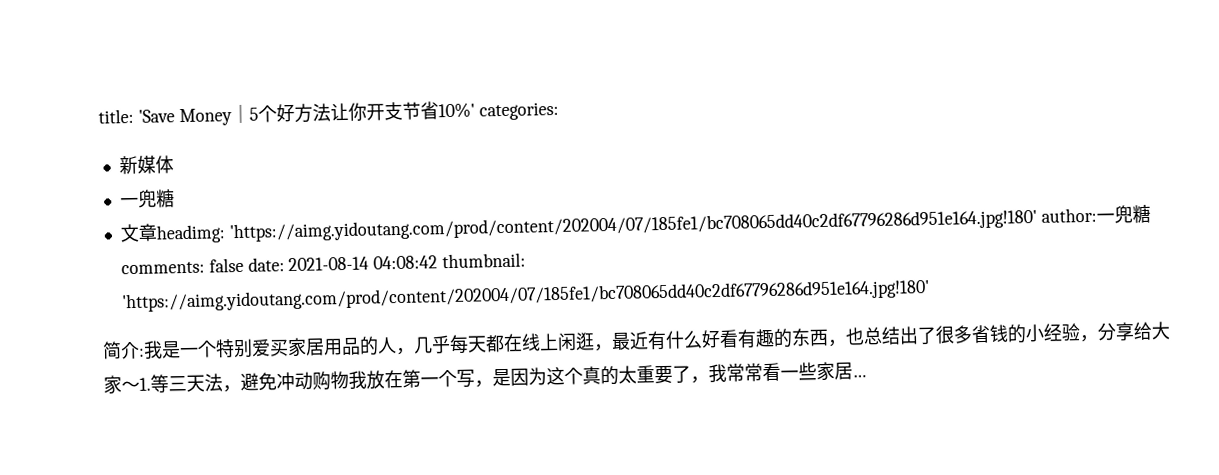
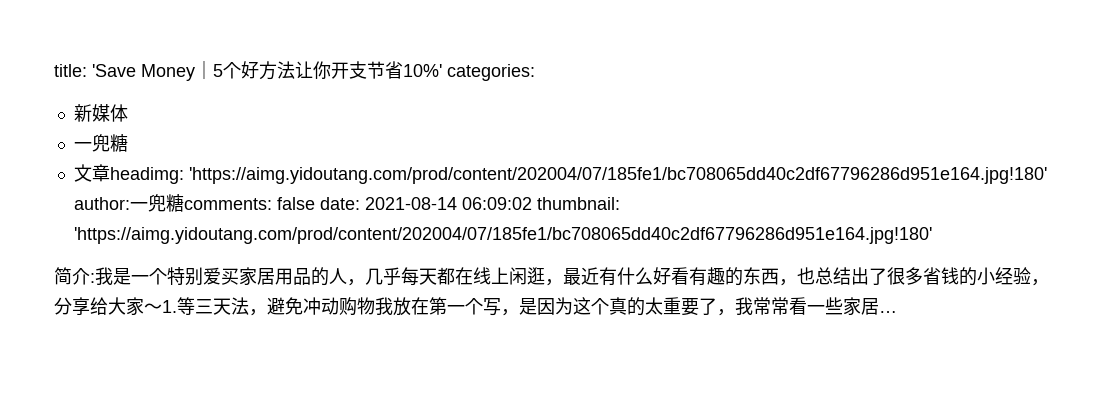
- 文章headimg: 'https://aimg.yidoutang.com/prod/content/202004/07/185fe1/bc708065dd40c2df67796286d951e164.jpg!180' author:一兜糖comments: false date: 2021-08-14 04:08:42 thumbnail: 'https://aimg.yidoutang.com/prod/content/202004/07/185fe1/bc708065dd40c2df67796286d951e164.jpg!180'
+ 文章headimg: 'https://aimg.yidoutang.com/prod/content/202004/07/185fe1/bc708065dd40c2df67796286d951e164.jpg!180' author:一兜糖comments: false date: 2021-08-14 06:09:02 thumbnail: 'https://aimg.yidoutang.com/prod/content/202004/07/185fe1/bc708065dd40c2df67796286d951e164.jpg!180'

